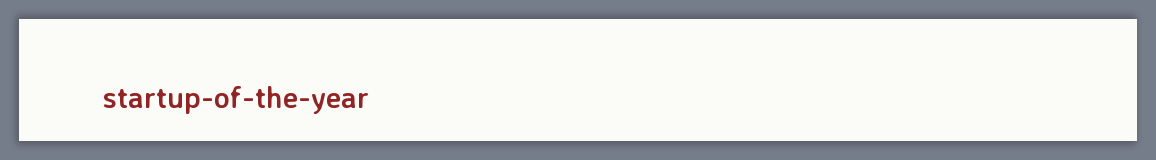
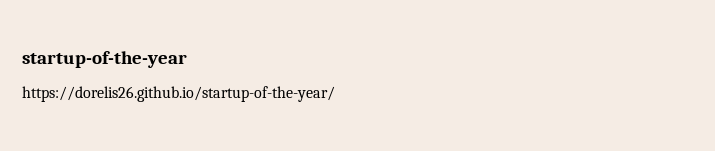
+ https://dorelis26.github.io/startup-of-the-year/

